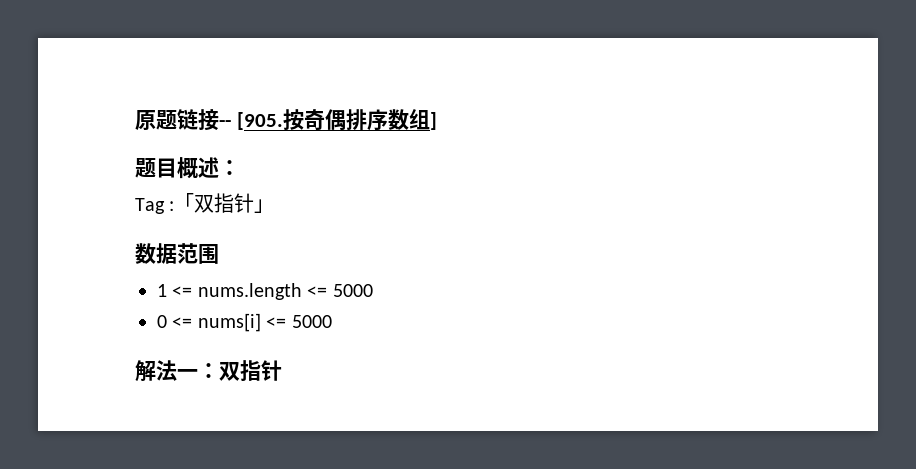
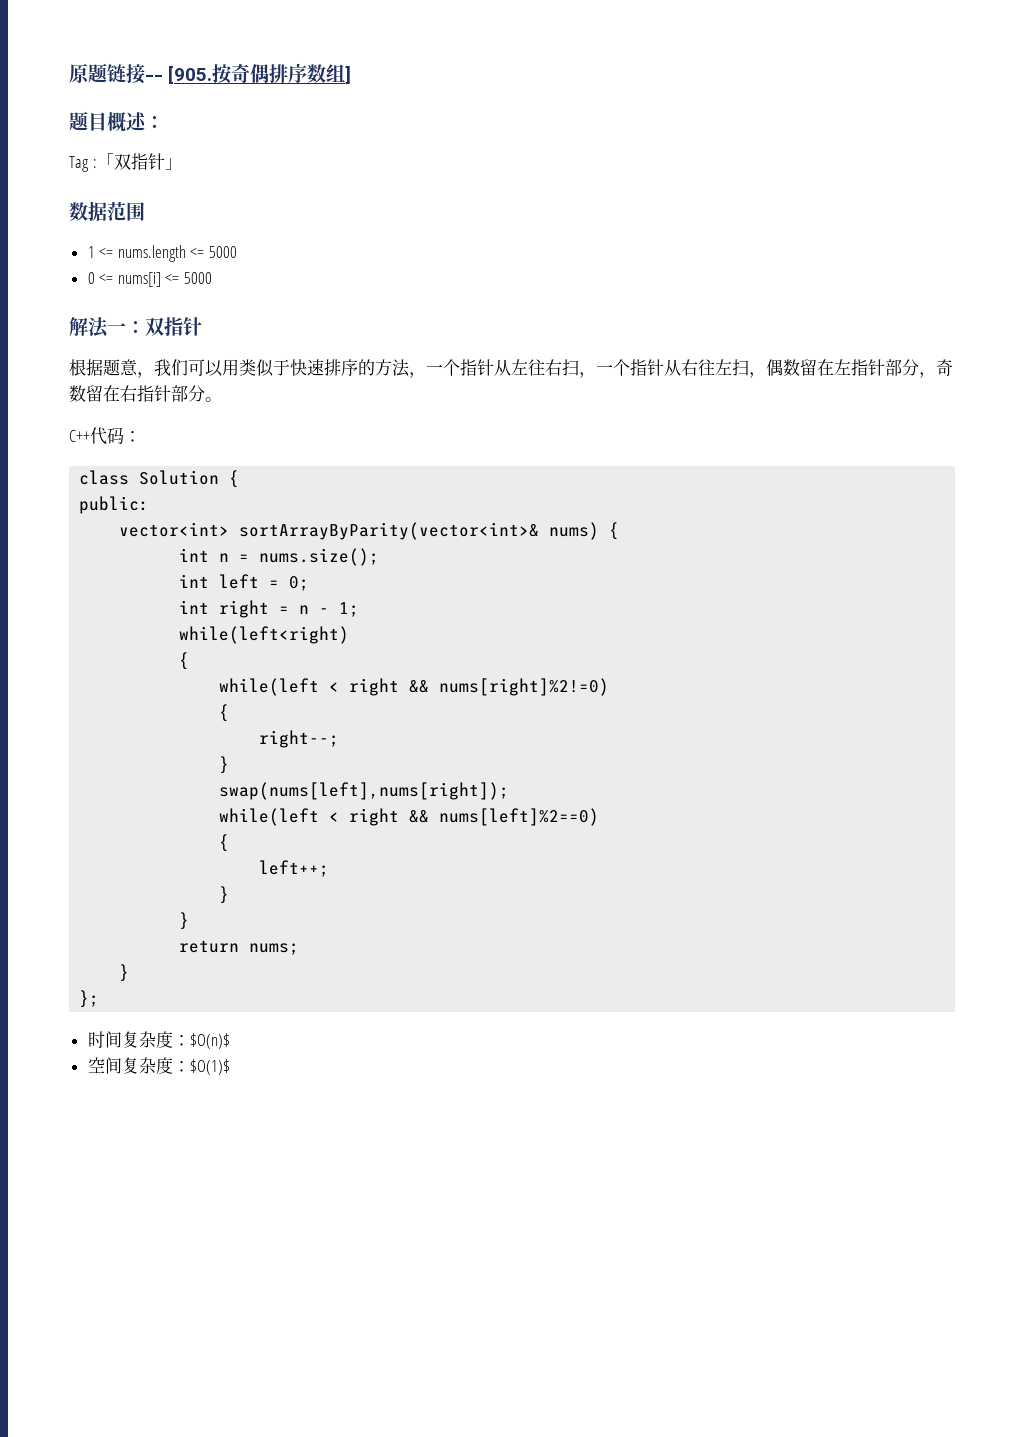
+ 根据题意，我们可以用类似于快速排序的方法，一个指针从左往右扫，一个指针从右往左扫，偶数留在左指针部分，奇数留在右指针部分。
+ C++代码：
+ class Solution {
+ public:
+ vector<int> sortArrayByParity(vector<int>& nums) {
+ int n = nums.size();
+ int left = 0;
+ int right = n - 1;
+ while(left<right)
+ {
+ while(left < right && nums[right]%2!=0)
+ {
+ right--;
+ }
+ swap(nums[left],nums[right]);
+ while(left < right && nums[left]%2==0)
+ {
+ left++;
+ }
+ }
+ return nums;
+ }
+ };
+ 时间复杂度：$O(n)$
+ 空间复杂度：$O(1)$

